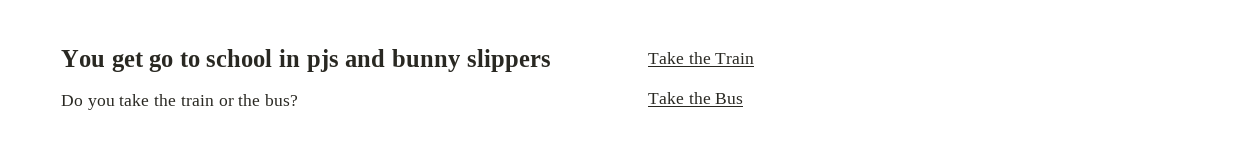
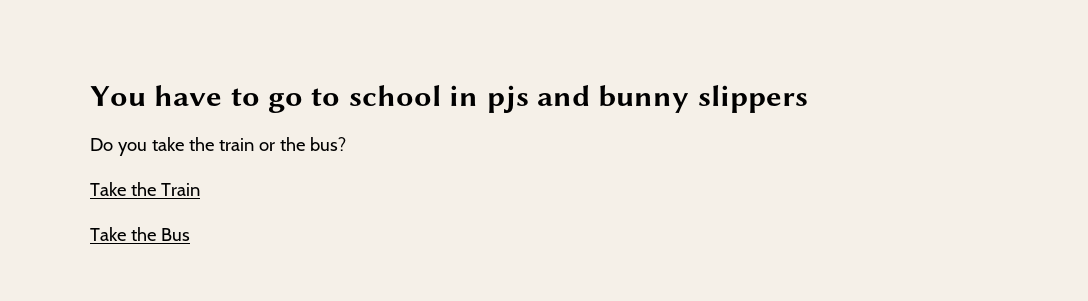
- You get go to school in pjs and bunny slippers
+ You have to go to school in pjs and bunny slippers

